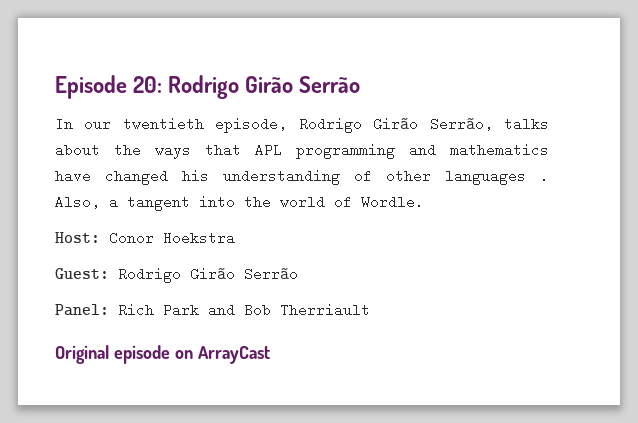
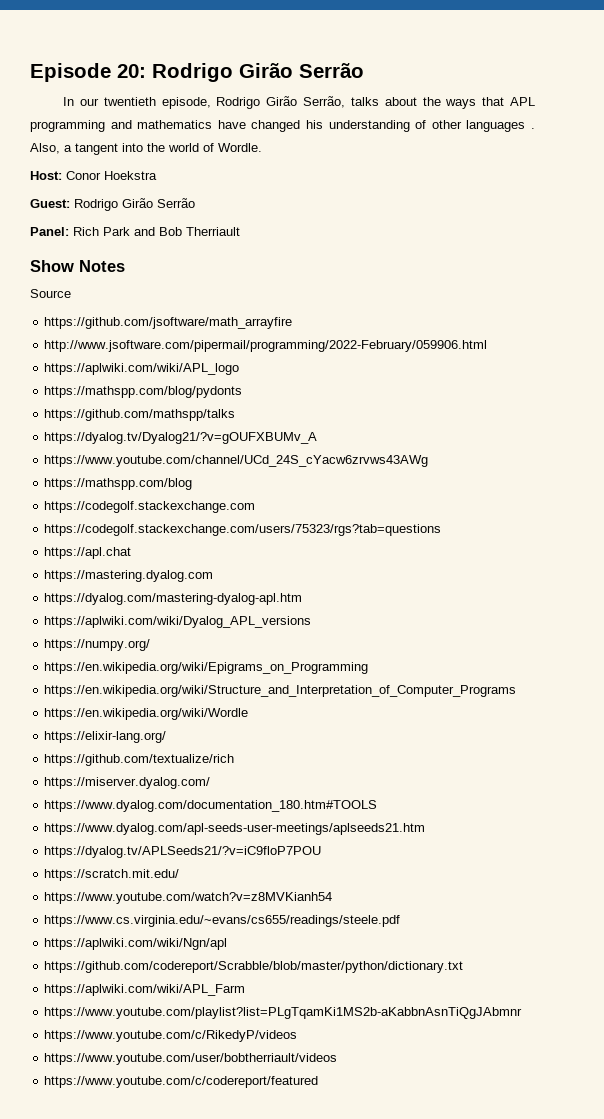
- Original episode on ArrayCast
+ Show Notes
+ Source
+ https://github.com/jsoftware/math_arrayfire
+ http://www.jsoftware.com/pipermail/programming/2022-February/059906.html
+ https://aplwiki.com/wiki/APL_logo
+ https://mathspp.com/blog/pydonts
+ https://github.com/mathspp/talks
+ https://dyalog.tv/Dyalog21/?v=gOUFXBUMv_A
+ https://www.youtube.com/channel/UCd_24S_cYacw6zrvws43AWg
+ https://mathspp.com/blog
+ https://codegolf.stackexchange.com
+ https://codegolf.stackexchange.com/users/75323/rgs?tab=questions
+ https://apl.chat
+ https://mastering.dyalog.com
+ https://dyalog.com/mastering-dyalog-apl.htm
+ https://aplwiki.com/wiki/Dyalog_APL_versions
+ https://numpy.org/
+ https://en.wikipedia.org/wiki/Epigrams_on_Programming
+ https://en.wikipedia.org/wiki/Structure_and_Interpretation_of_Computer_Programs
+ https://en.wikipedia.org/wiki/Wordle
+ https://elixir-lang.org/
+ https://github.com/textualize/rich
+ https://miserver.dyalog.com/
+ https://www.dyalog.com/documentation_180.htm#TOOLS
+ https://www.dyalog.com/apl-seeds-user-meetings/aplseeds21.htm
+ https://dyalog.tv/APLSeeds21/?v=iC9floP7POU
+ https://scratch.mit.edu/
+ https://www.youtube.com/watch?v=z8MVKianh54
+ https://www.cs.virginia.edu/~evans/cs655/readings/steele.pdf
+ https://aplwiki.com/wiki/Ngn/apl
+ https://github.com/codereport/Scrabble/blob/master/python/dictionary.txt
+ https://aplwiki.com/wiki/APL_Farm
+ https://www.youtube.com/playlist?list=PLgTqamKi1MS2b-aKabbnAsnTiQgJAbmnr
+ https://www.youtube.com/c/RikedyP/videos
+ https://www.youtube.com/user/bobtherriault/videos
+ https://www.youtube.com/c/codereport/featured

